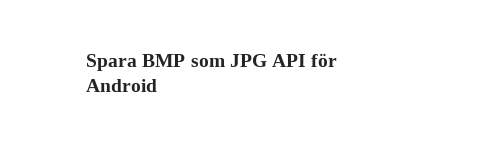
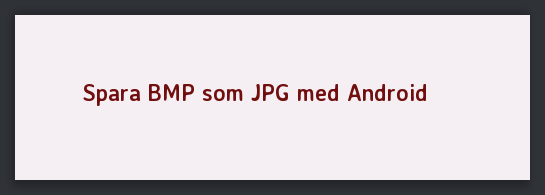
- Spara BMP som JPG API för Android
+ Spara BMP som JPG med Android

